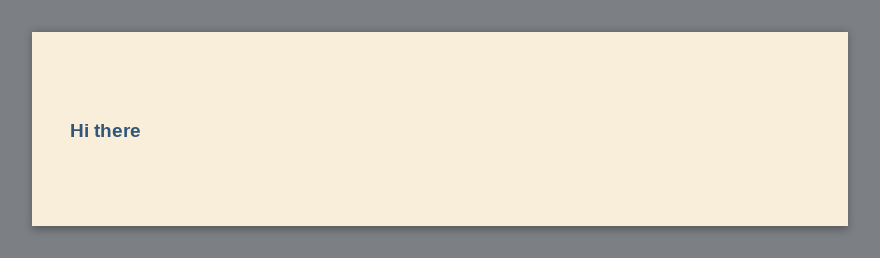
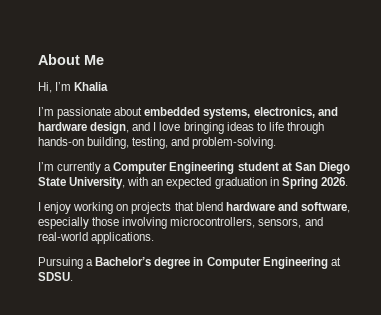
- Hi there
+ About Me
+ Hi, I’m Khalia
+ I’m passionate about embedded systems, electronics, and hardware design, and I love bringing ideas to life through hands-on building, testing, and problem-solving.
+ I’m currently a Computer Engineering student at San Diego State University, with an expected graduation in Spring 2026.
+ I enjoy working on projects that blend hardware and software, especially those involving microcontrollers, sensors, and real-world applications.
+ Pursuing a Bachelor’s degree in Computer Engineering at SDSU.

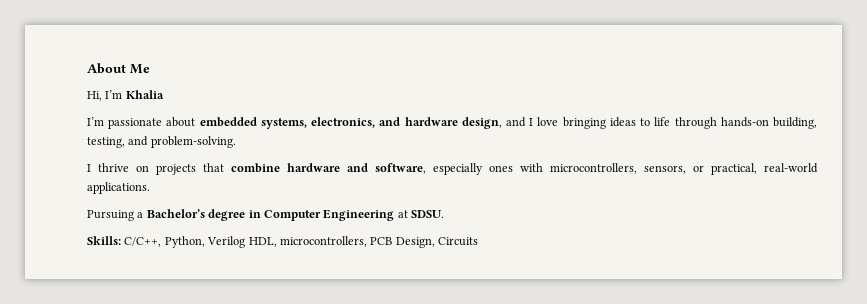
- I’m currently a Computer Engineering student at San Diego State University, with an expected graduation in Spring 2026.
- I enjoy working on projects that blend hardware and software, especially those involving microcontrollers, sensors, and real-world applications.
+ I thrive on projects that combine hardware and software, especially ones with microcontrollers, sensors, or practical, real-world applications.
+ Skills: C/C++, Python, Verilog HDL, microcontrollers, PCB Design, Circuits

